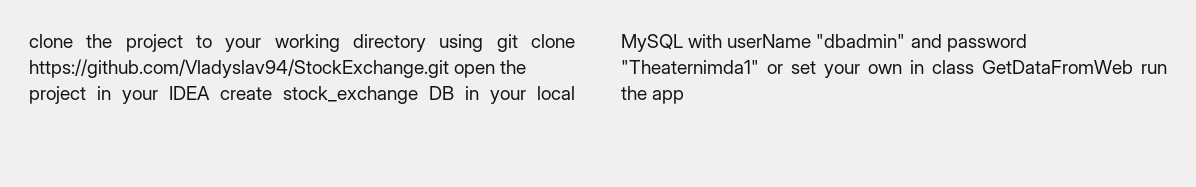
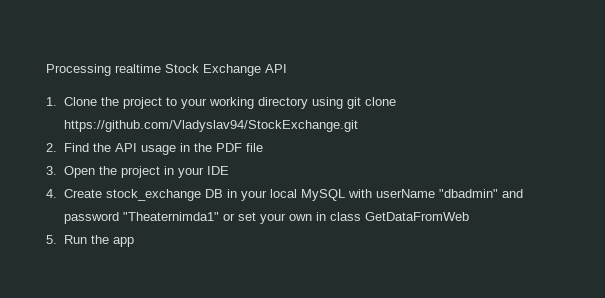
- clone the project to your working directory using git clone https://github.com/Vladyslav94/StockExchange.git open the project in your IDEA create stock_exchange DB in your local MySQL with userName "dbadmin" and password "Theaternimda1" or set your own in class GetDataFromWeb run the app
+ Processing realtime Stock Exchange API
+ 1. Clone the project to your working directory using git clone https://github.com/Vladyslav94/StockExchange.git
+ 2. Find the API usage in the PDF file
+ 3. Open the project in your IDE
+ 4. Create stock_exchange DB in your local MySQL with userName "dbadmin" and password "Theaternimda1" or set your own in class GetDataFromWeb
+ 5. Run the app

